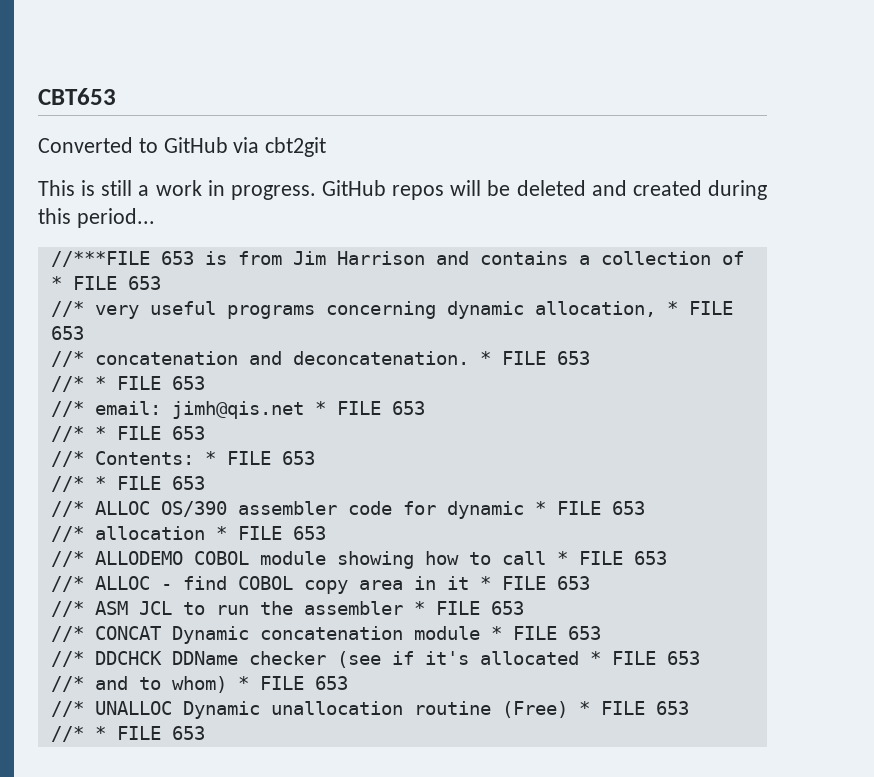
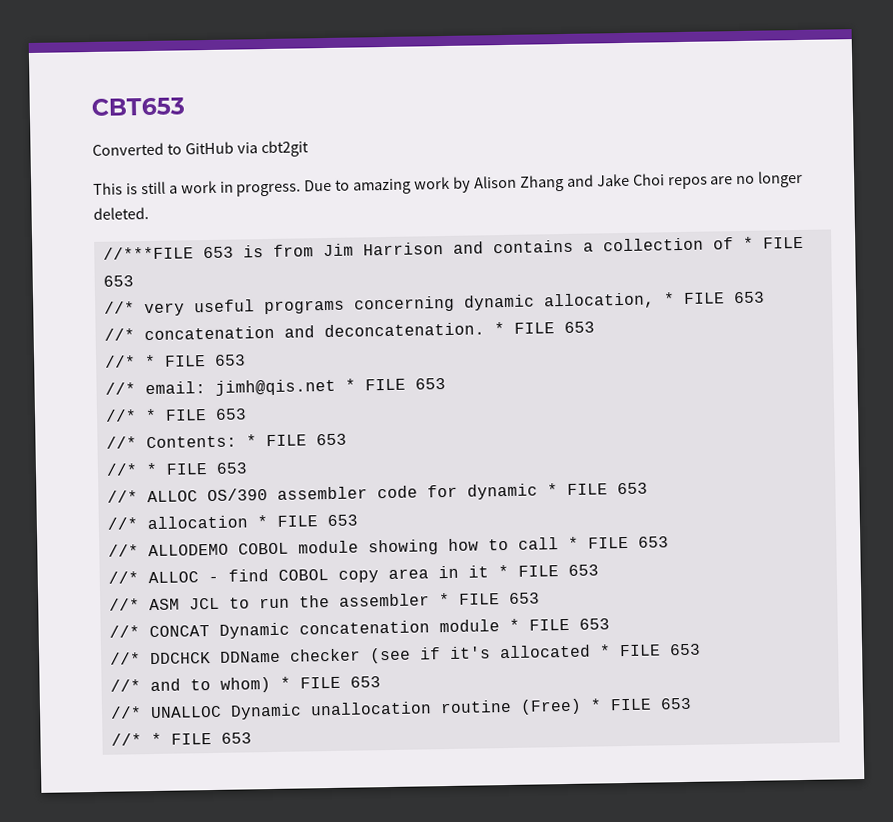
- GitHub repos will be deleted and created during this period...
+ Due to amazing work by Alison Zhang and Jake Choi repos are no longer deleted.

